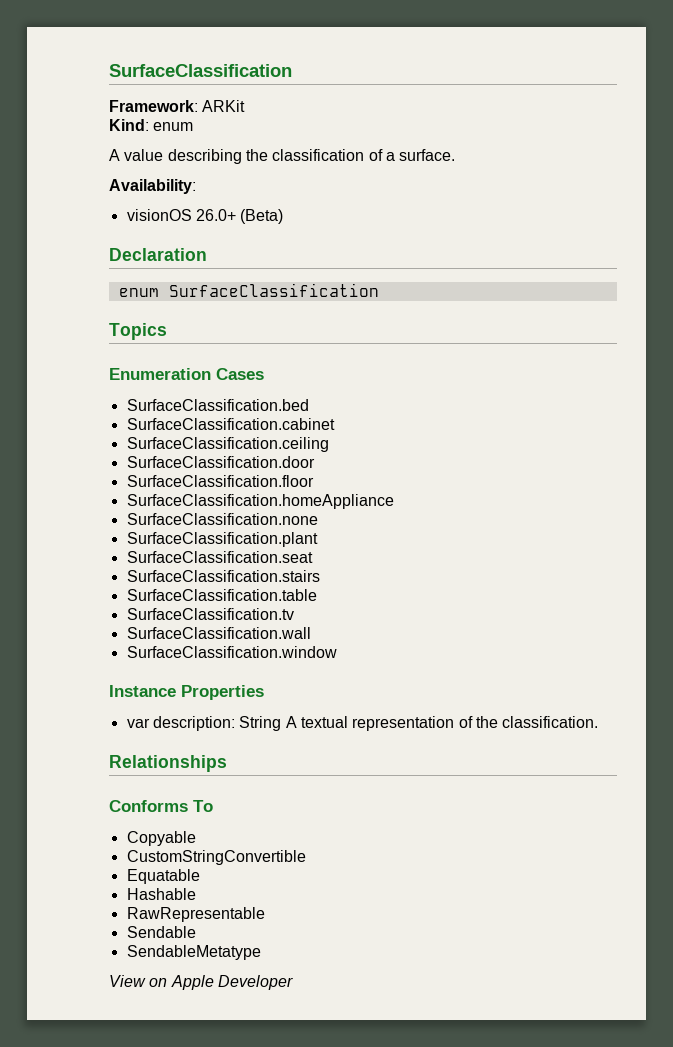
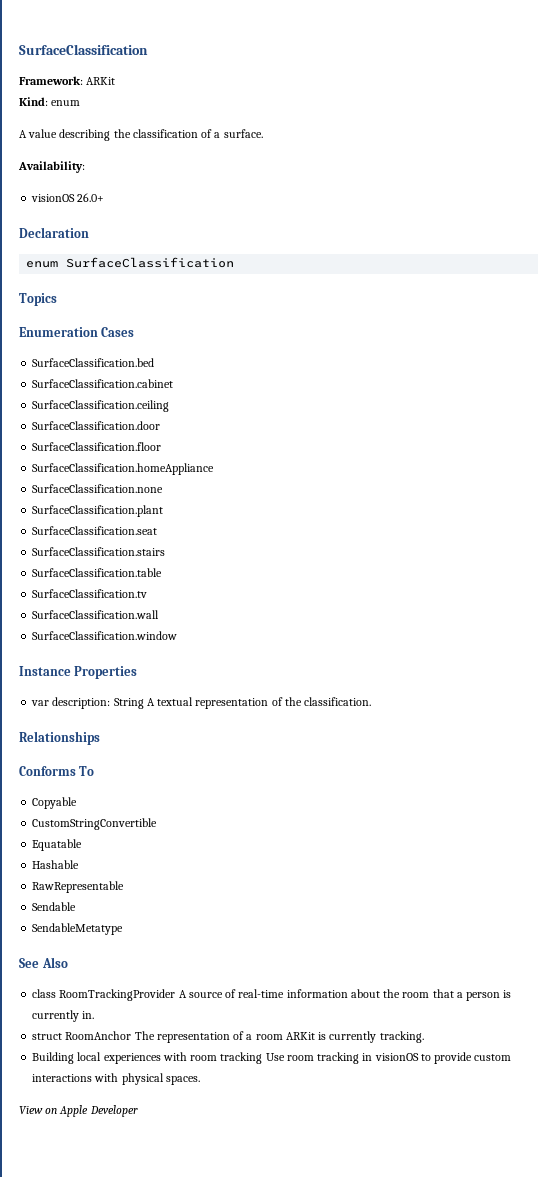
- visionOS 26.0+ (Beta)
+ visionOS 26.0+
+ See Also
+ class RoomTrackingProvider A source of real-time information about the room that a person is currently in.
+ struct RoomAnchor The representation of a room ARKit is currently tracking.
+ Building local experiences with room tracking Use room tracking in visionOS to provide custom interactions with physical spaces.

